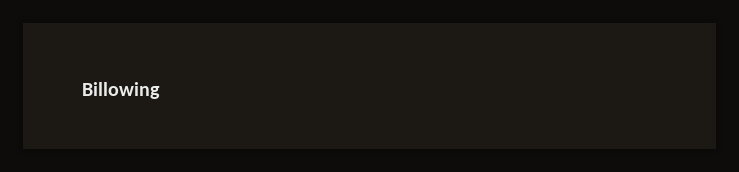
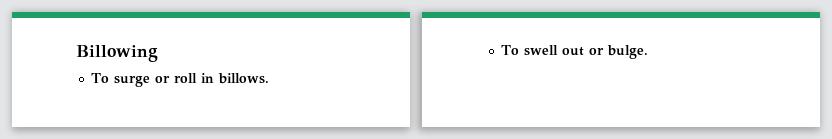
+ To surge or roll in billows.
+ To swell out or bulge.

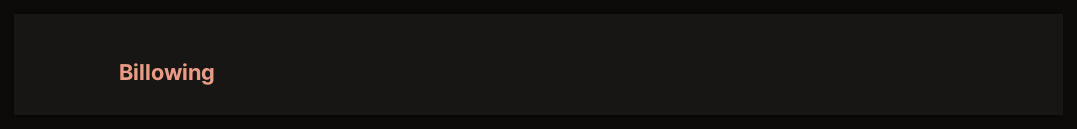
- To surge or roll in billows.
- To swell out or bulge.

